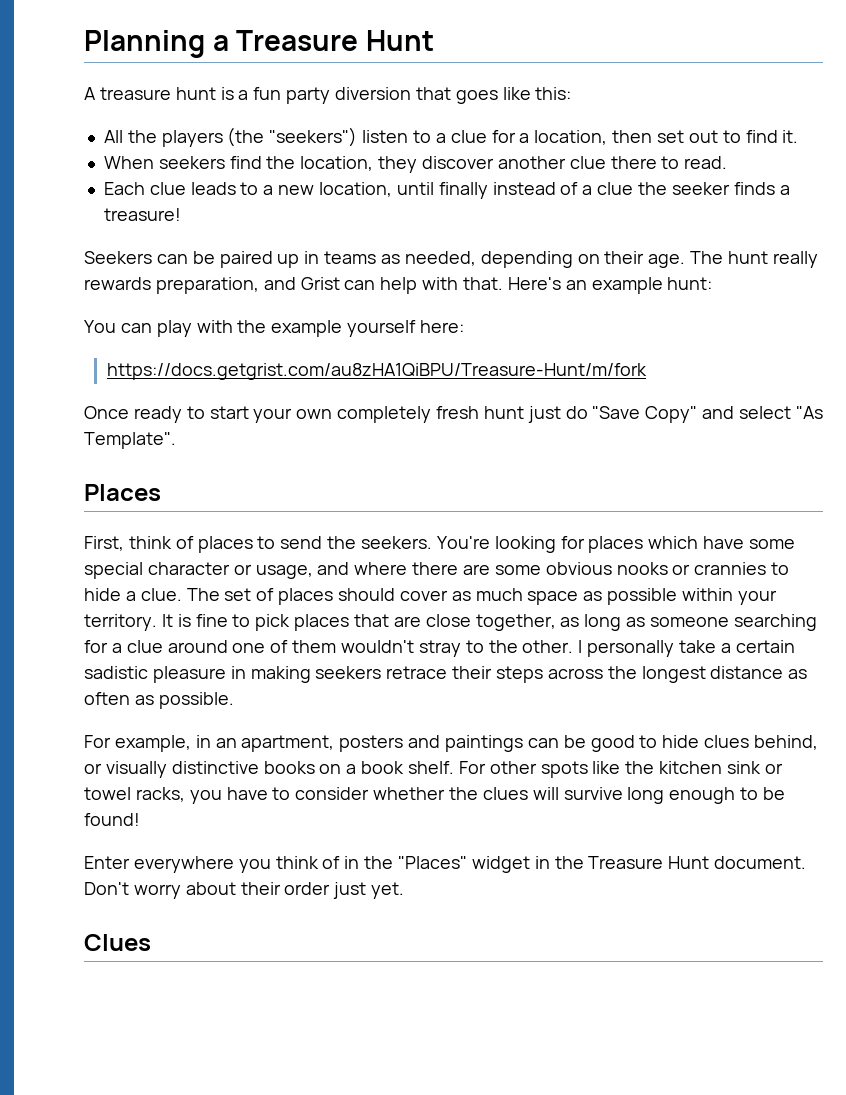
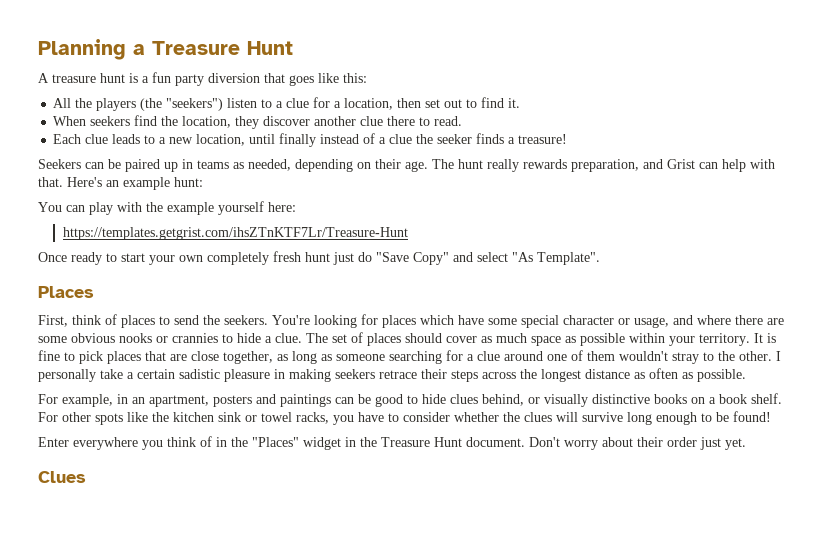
- https://docs.getgrist.com/au8zHA1QiBPU/Treasure-Hunt/m/fork
+ https://templates.getgrist.com/ihsZTnKTF7Lr/Treasure-Hunt

